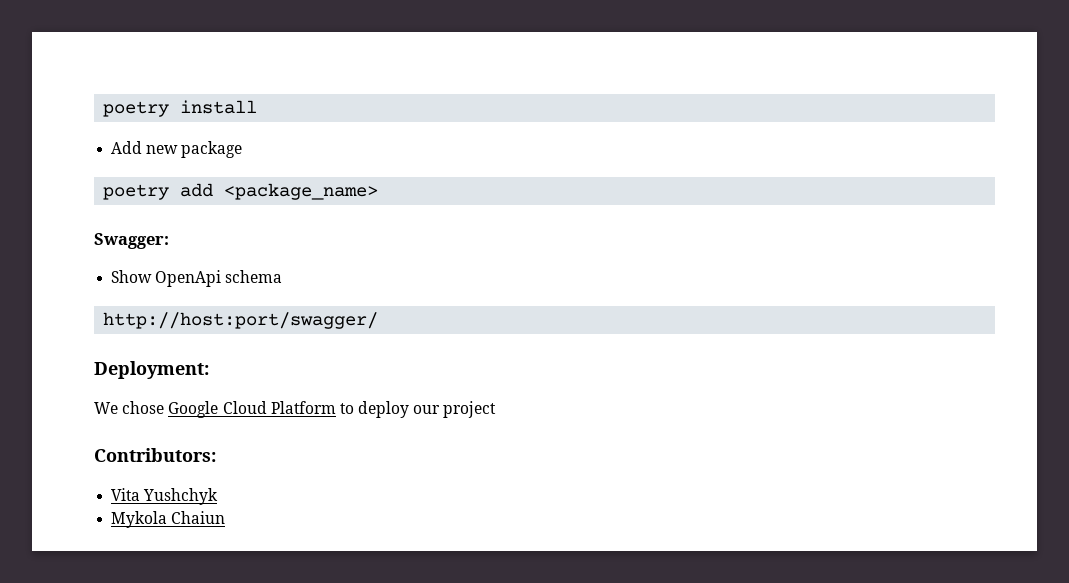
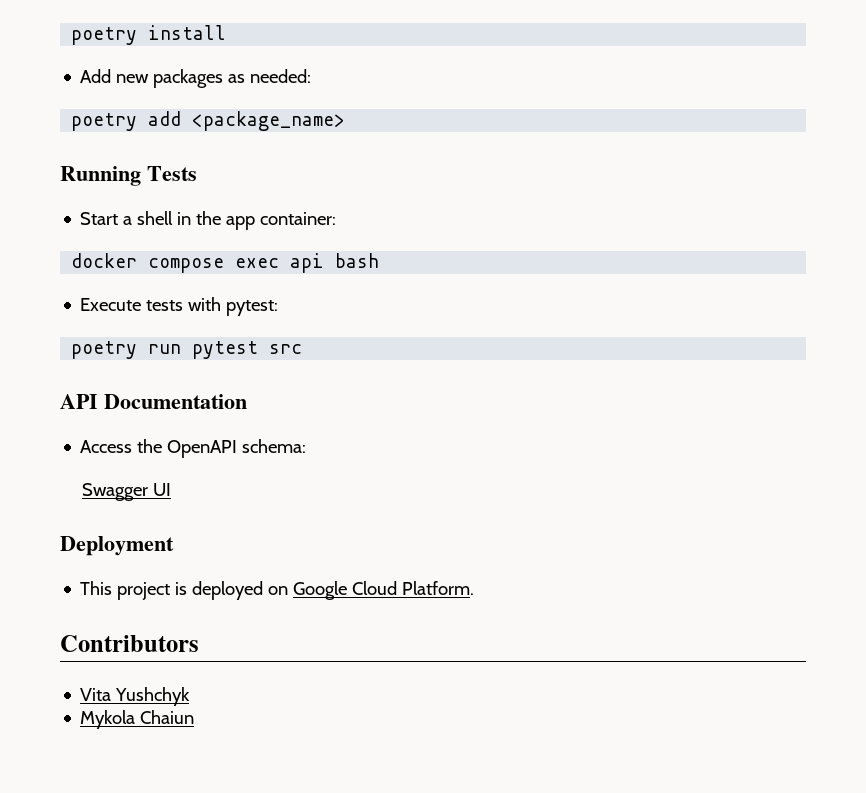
- Add new package
+ Add new packages as needed:
- Swagger:
- Show OpenApi schema
- http://host:port/swagger/
- Deployment:
- We chose Google Cloud Platform to deploy our project
- Contributors:
+ Running Tests
+ Start a shell in the app container:
+ docker compose exec api bash
+ Execute tests with pytest:
+ poetry run pytest src
+ API Documentation
+ Access the OpenAPI schema:
+ Swagger UI
+ Deployment
+ This project is deployed on Google Cloud Platform.
+ Contributors

